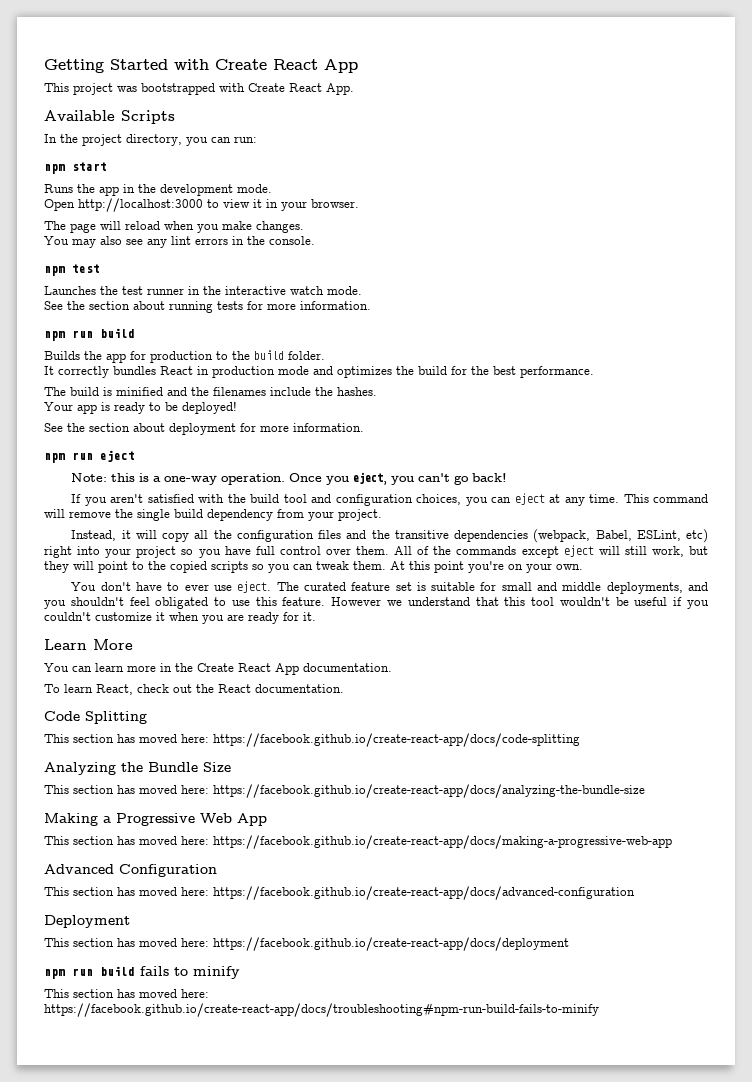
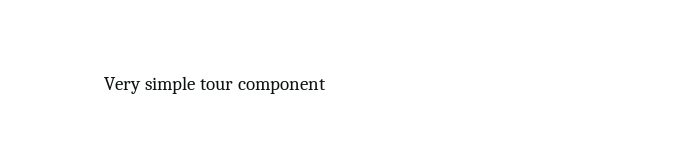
- Getting Started with Create React App
- This project was bootstrapped with Create React App.
- Available Scripts
- In the project directory, you can run:
- npm start
- Runs the app in the development mode.
- Open http://localhost:3000 to view it in your browser.
- The page will reload when you make changes.
- You may also see any lint errors in the console.
- npm test
- Launches the test runner in the interactive watch mode.
- See the section about running tests for more information.
- npm run build
- Builds the app for production to the build folder.
- It correctly bundles React in production mode and optimizes the build for the best performance.
- The build is minified and the filenames include the hashes.
- Your app is ready to be deployed!
- See the section about deployment for more information.
- npm run eject
- Note: this is a one-way operation. Once you eject, you can't go back!
- If you aren't satisfied with the build tool and configuration choices, you can eject at any time. This command will remove the single build dependency from your project.
- Instead, it will copy all the configuration files and the transitive dependencies (webpack, Babel, ESLint, etc) right into your project so you have full control over them. All of the commands except eject will still work, but they will point to the copied scripts so you can tweak them. At this point you're on your own.
- You don't have to ever use eject. The curated feature set is suitable for small and middle deployments, and you shouldn't feel obligated to use this feature. However we understand that this tool wouldn't be useful if you couldn't customize it when you are ready for it.
- Learn More
- You can learn more in the Create React App documentation.
- To learn React, check out the React documentation.
- Code Splitting
- This section has moved here: https://facebook.github.io/create-react-app/docs/code-splitting
- Analyzing the Bundle Size
- This section has moved here: https://facebook.github.io/create-react-app/docs/analyzing-the-bundle-size
- Making a Progressive Web App
- This section has moved here: https://facebook.github.io/create-react-app/docs/making-a-progressive-web-app
- Advanced Configuration
- This section has moved here: https://facebook.github.io/create-react-app/docs/advanced-configuration
- Deployment
- This section has moved here: https://facebook.github.io/create-react-app/docs/deployment
- npm run build fails to minify
- This section has moved here: https://facebook.github.io/create-react-app/docs/troubleshooting#npm-run-build-fails-to-minify
+ Very simple tour component

